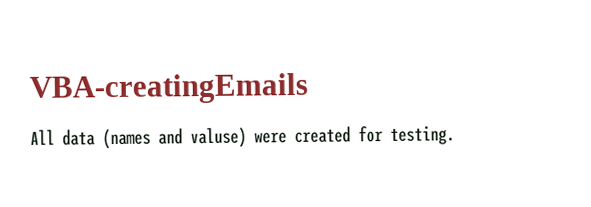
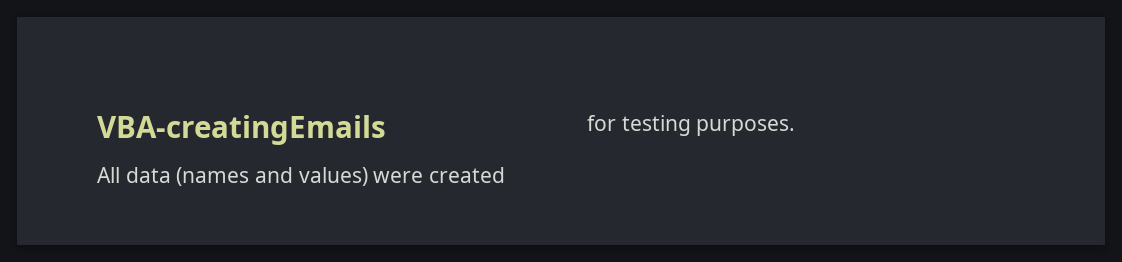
- All data (names and valuse) were created for testing.
+ All data (names and values) were created for testing purposes.

